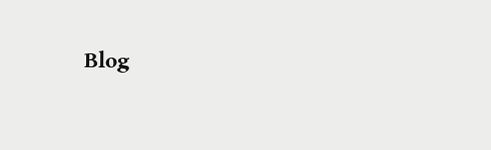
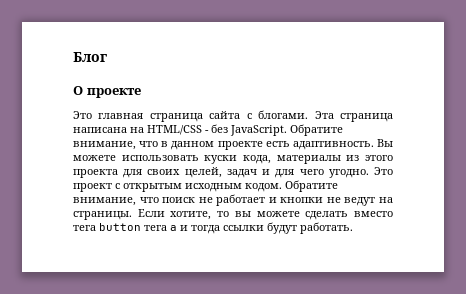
- Blog
+ Блог
+ О проекте
+ Это главная страница сайта с блогами. Эта страница написана на HTML/CSS - без JavaScript. Обратите внимание, что в данном проекте есть адаптивность. Вы можете использовать куски кода, материалы из этого проекта для своих целей, задач и для чего угодно. Это проект с открытым исходным кодом. Обратите внимание, что поиск не работает и кнопки не ведут на страницы. Если хотите, то вы можете сделать вместо тега button тега a и тогда ссылки будут работать.

